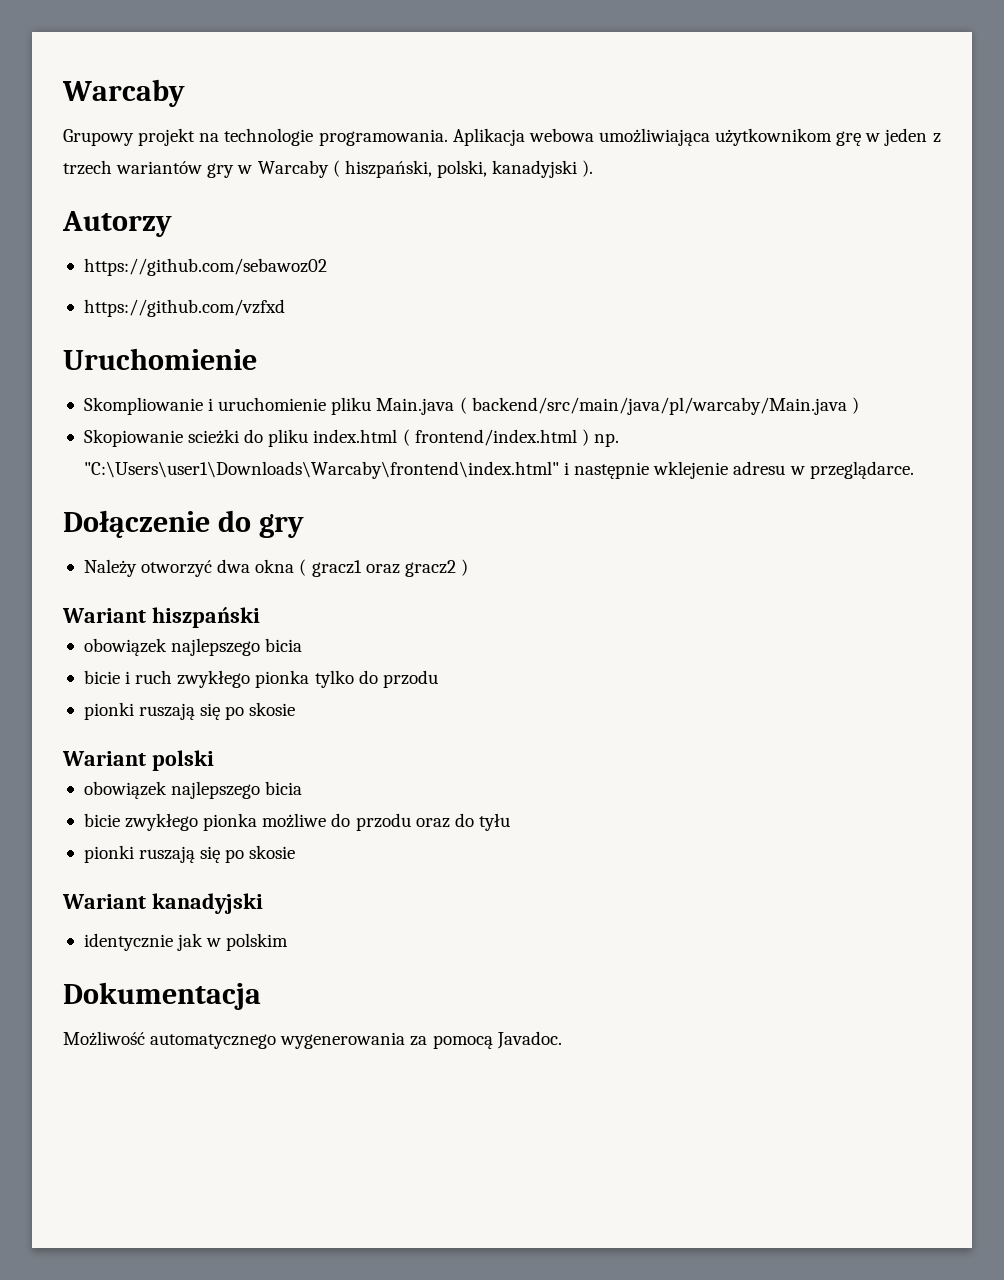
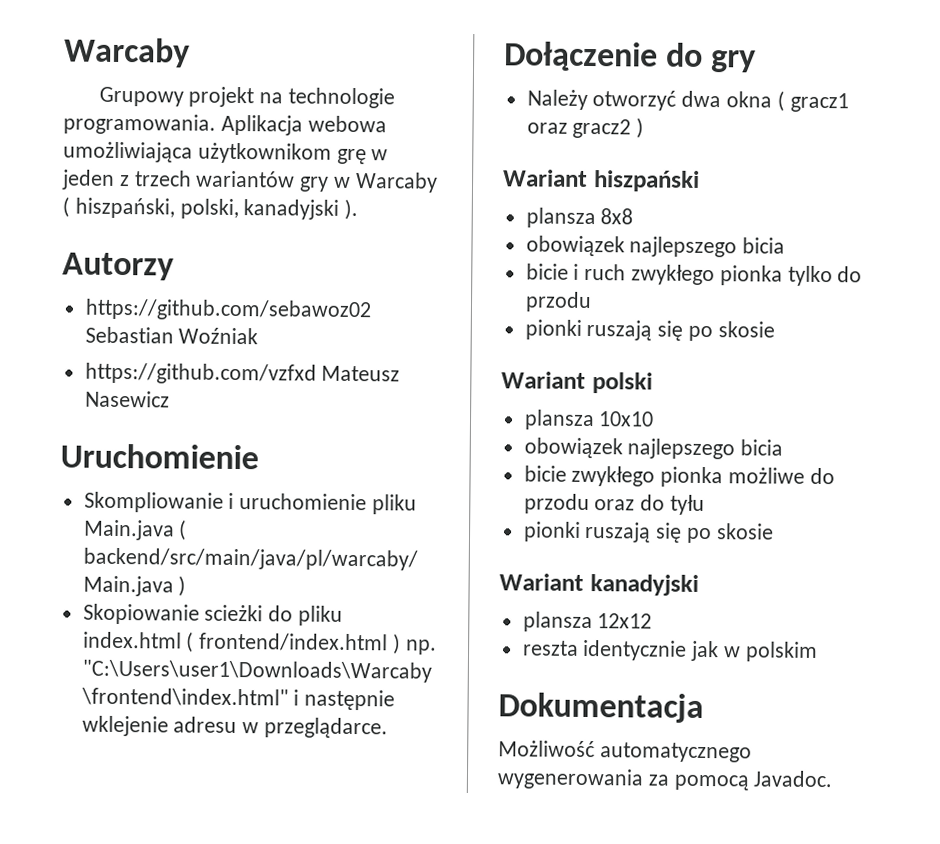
- https://github.com/sebawoz02
+ https://github.com/sebawoz02 Sebastian Woźniak
- https://github.com/vzfxd
+ https://github.com/vzfxd Mateusz Nasewicz
+ plansza 8x8
+ plansza 10x10
- identycznie jak w polskim
+ plansza 12x12
+ reszta identycznie jak w polskim

